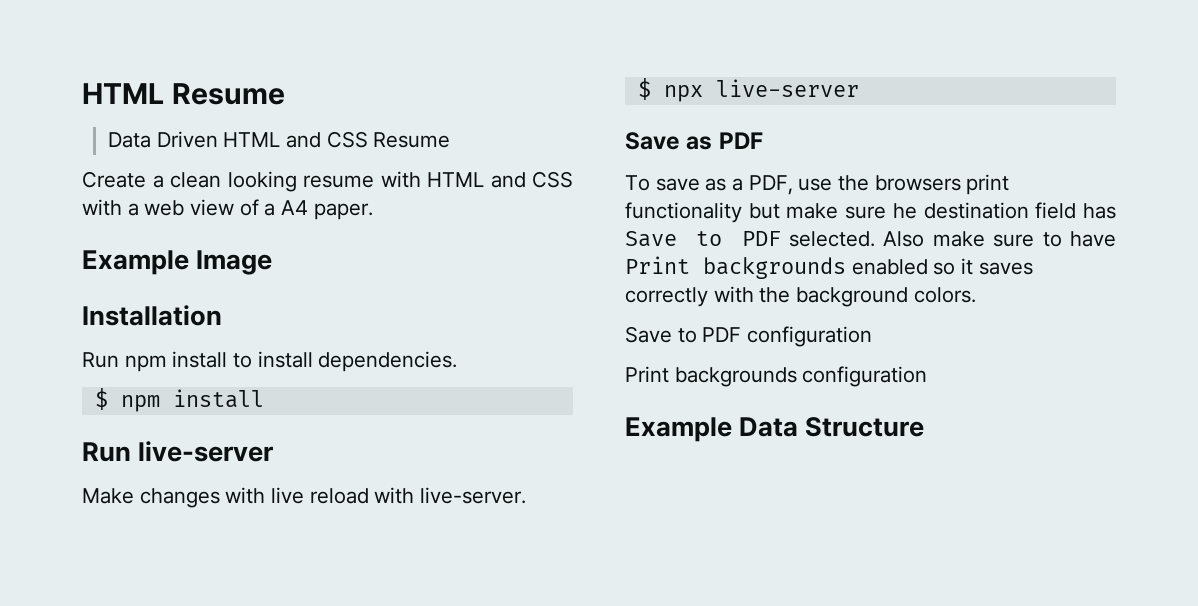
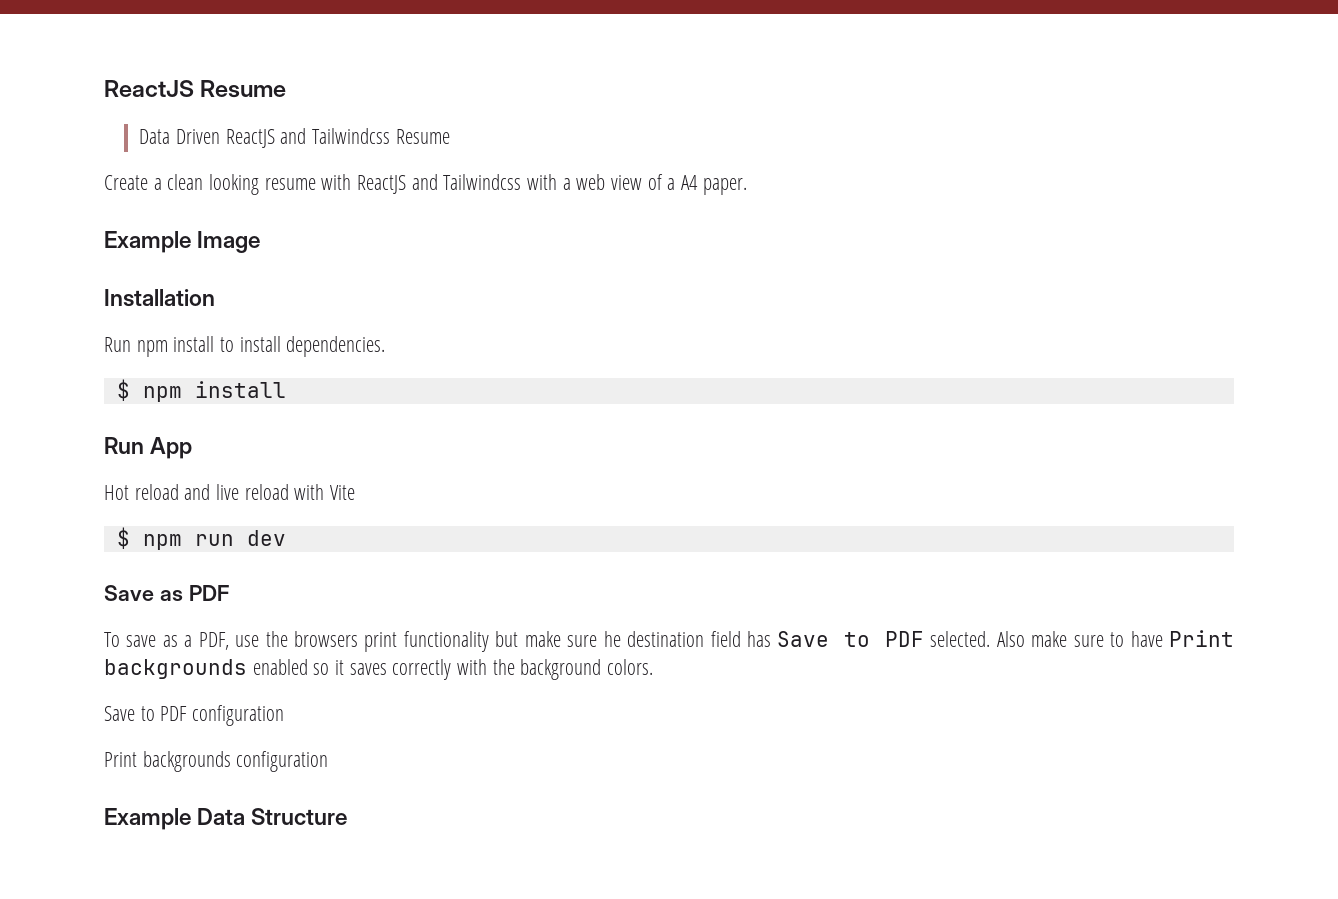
- HTML Resume
+ ReactJS Resume
- Data Driven HTML and CSS Resume
+ Data Driven ReactJS and Tailwindcss Resume
- Create a clean looking resume with HTML and CSS with a web view of a A4 paper.
+ Create a clean looking resume with ReactJS and Tailwindcss with a web view of a A4 paper.
- Run live-server
- Make changes with live reload with live-server.
- $ npx live-server
+ Run App
+ Hot reload and live reload with Vite
+ $ npm run dev

